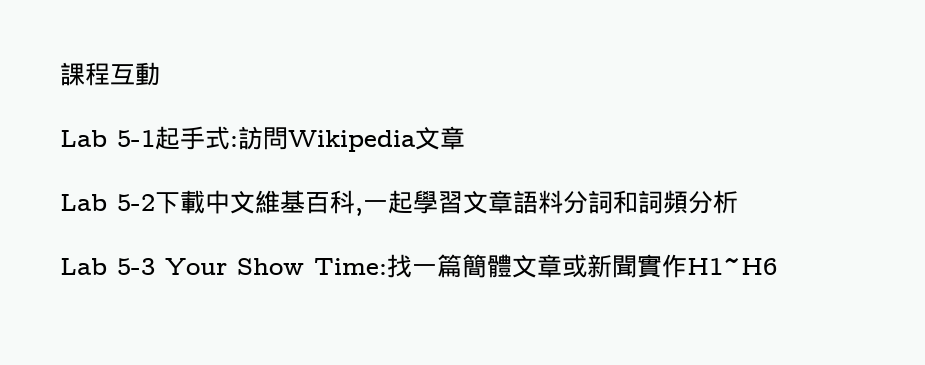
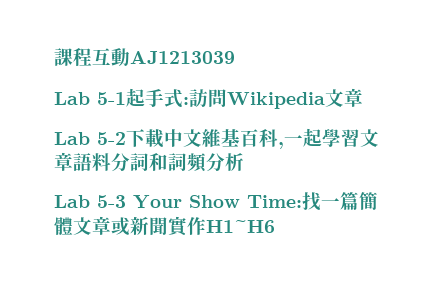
- 課程互動
+ 課程互動AJ1213039

